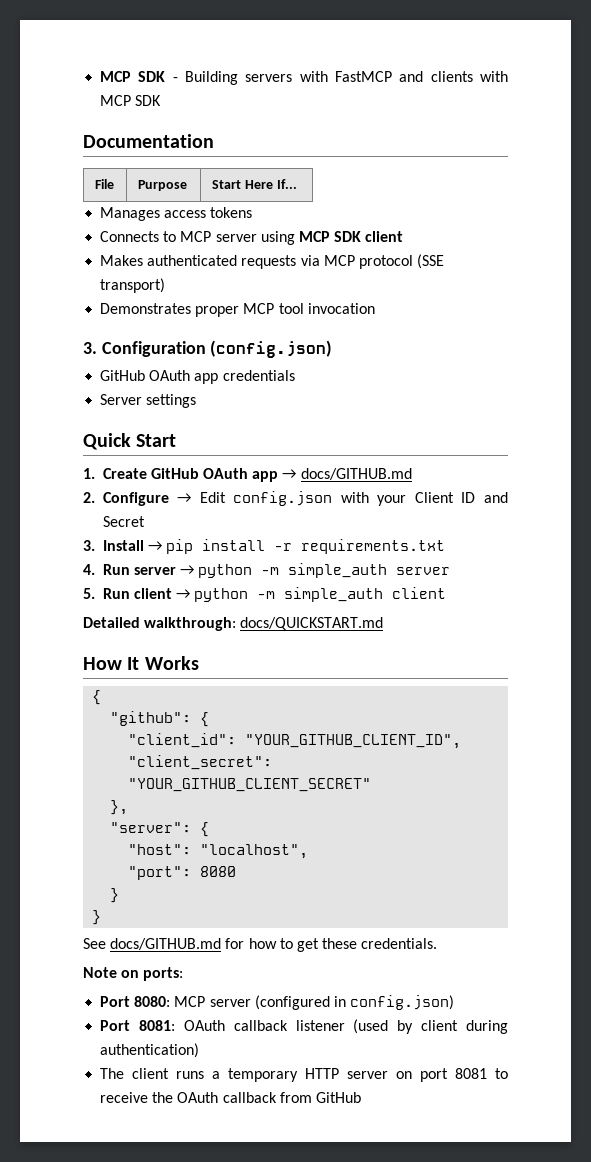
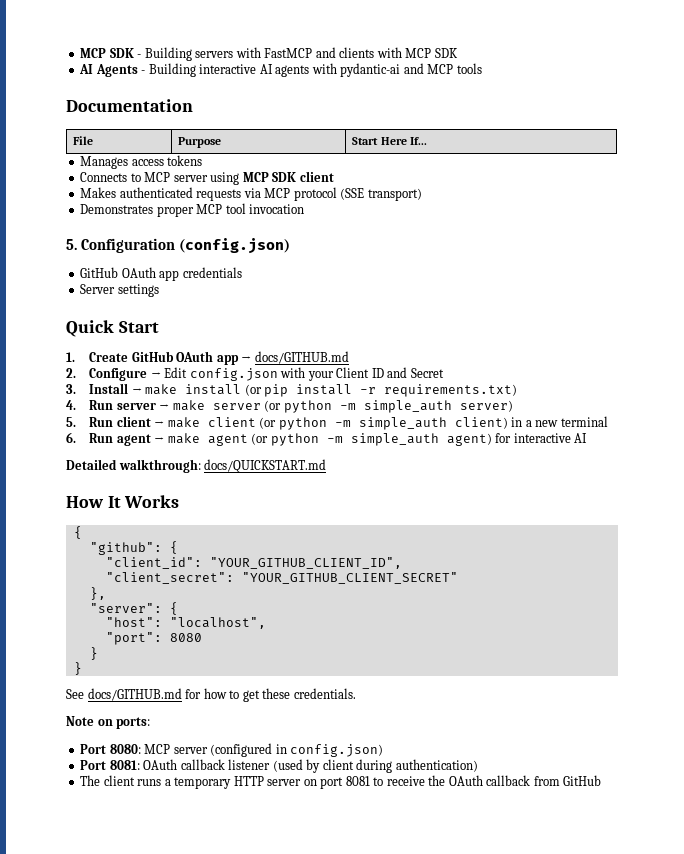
+ AI Agents - Building interactive AI agents with pydantic-ai and MCP tools
- 3. Configuration (config.json)
+ 5. Configuration (config.json)
- 3. Install → pip install -r requirements.txt
+ 3. Install → make install (or pip install -r requirements.txt)
- 4. Run server → python -m simple_auth server
+ 4. Run server → make server (or python -m simple_auth server)
- 5. Run client → python -m simple_auth client
+ 5. Run client → make client (or python -m simple_auth client) in a new terminal
+ 6. Run agent → make agent (or python -m simple_auth agent) for interactive AI

